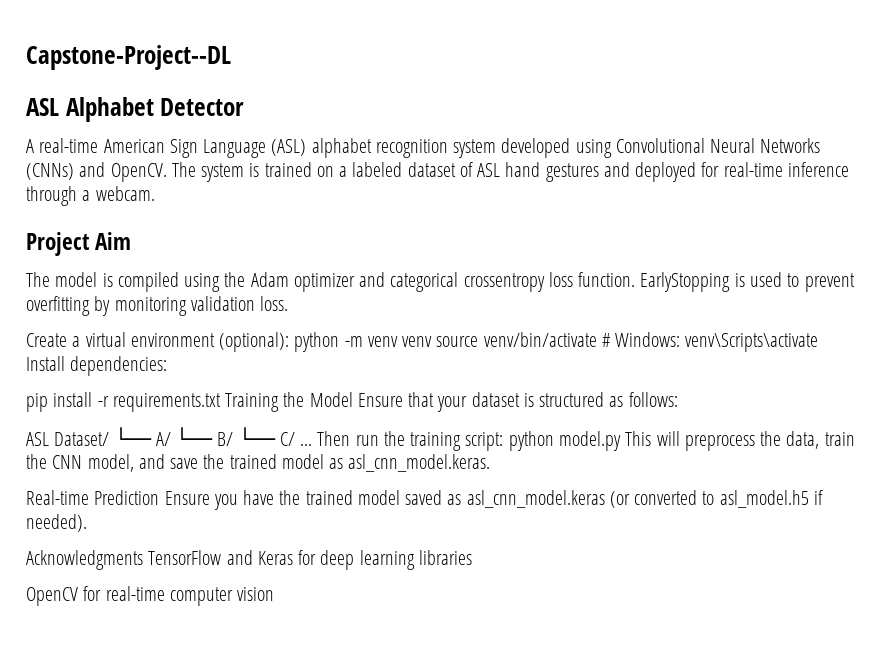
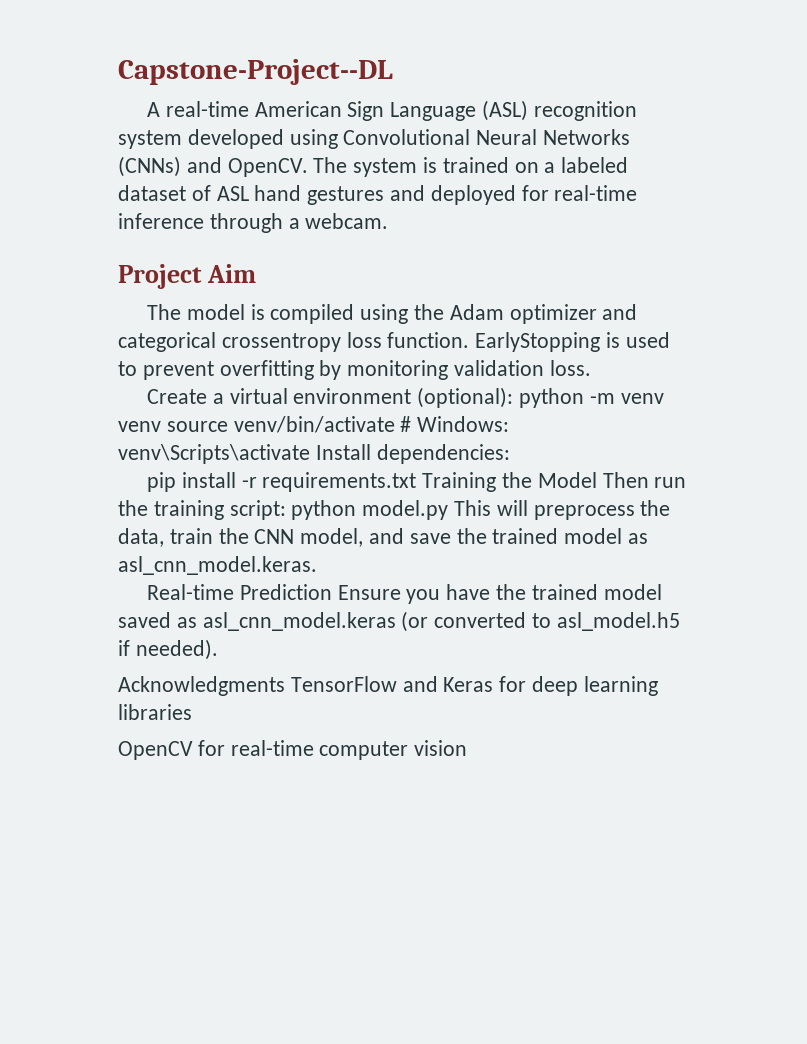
- ASL Alphabet Detector
- A real-time American Sign Language (ASL) alphabet recognition system developed using Convolutional Neural Networks (CNNs) and OpenCV.
+ A real-time American Sign Language (ASL) recognition system developed using Convolutional Neural Networks (CNNs) and OpenCV.
- pip install -r requirements.txt Training the Model Ensure that your dataset is structured as follows:
- ASL Dataset/ └── A/ └── B/ └── C/ ... Then run the training script: python model.py This will preprocess the data, train the CNN model, and save the trained model as asl_cnn_model.keras.
+ pip install -r requirements.txt Training the Model Then run the training script: python model.py This will preprocess the data, train the CNN model, and save the trained model as asl_cnn_model.keras.

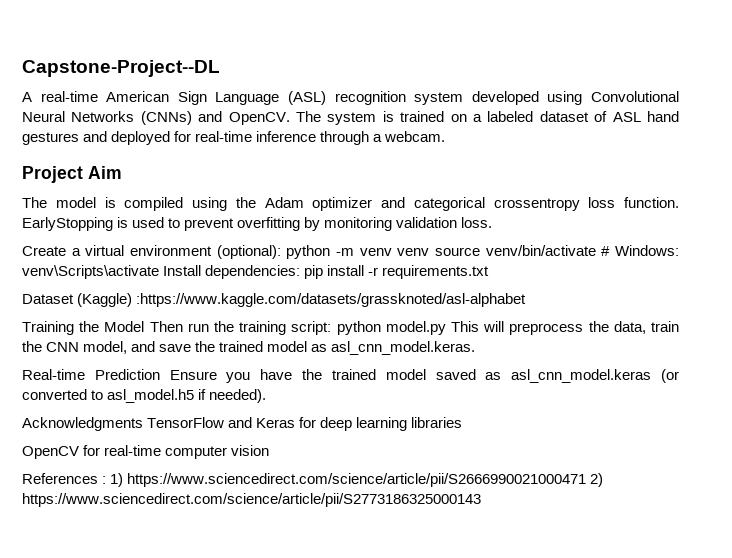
- Create a virtual environment (optional): python -m venv venv source venv/bin/activate # Windows: venv\Scripts\activate Install dependencies:
- pip install -r requirements.txt Training the Model Then run the training script: python model.py This will preprocess the data, train the CNN model, and save the trained model as asl_cnn_model.keras.
+ Create a virtual environment (optional): python -m venv venv source venv/bin/activate # Windows: venv\Scripts\activate Install dependencies: pip install -r requirements.txt
+ Dataset (Kaggle) :https://www.kaggle.com/datasets/grassknoted/asl-alphabet
+ Training the Model Then run the training script: python model.py This will preprocess the data, train the CNN model, and save the trained model as asl_cnn_model.keras.
+ References : 1) https://www.sciencedirect.com/science/article/pii/S2666990021000471 2) https://www.sciencedirect.com/science/article/pii/S2773186325000143

